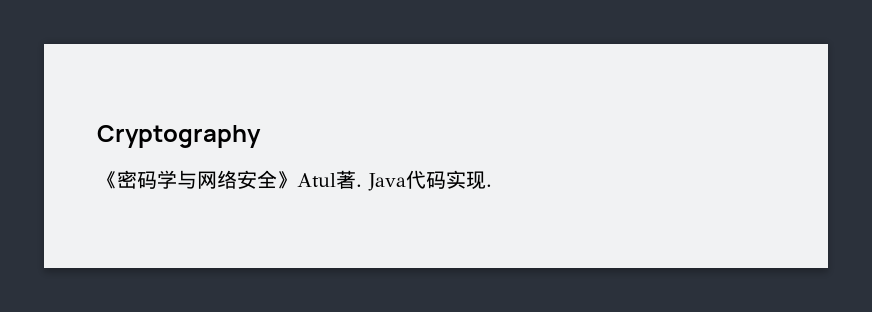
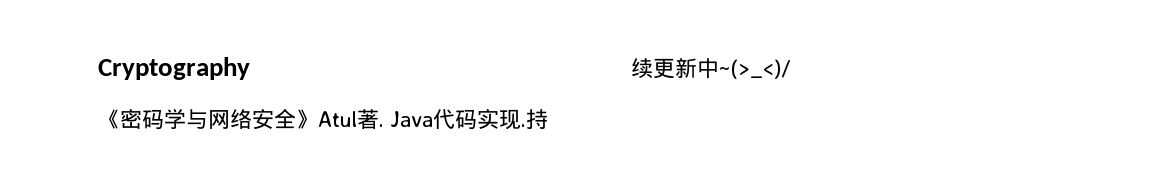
+ 持续更新中~(>_<)/

